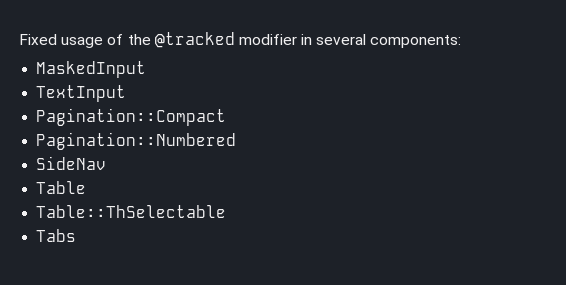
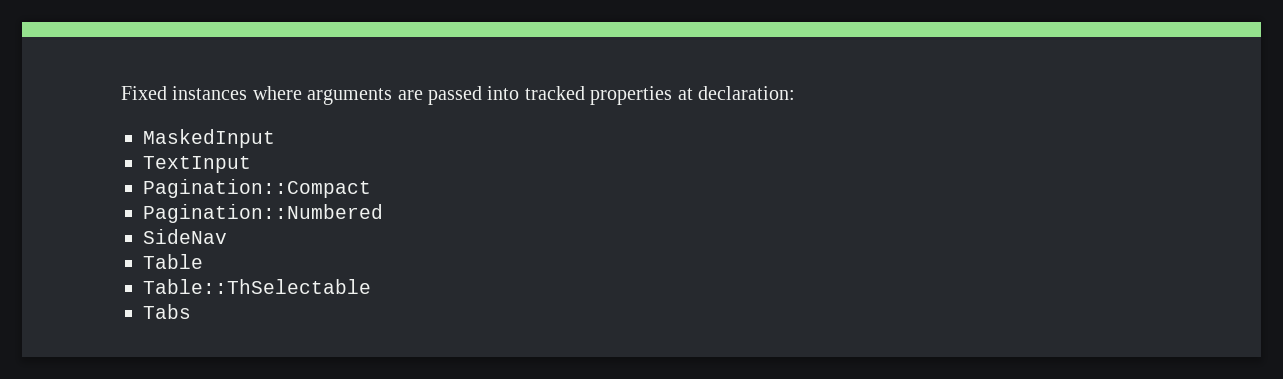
- Fixed usage of the @tracked modifier in several components:
+ Fixed instances where arguments are passed into tracked properties at declaration:

